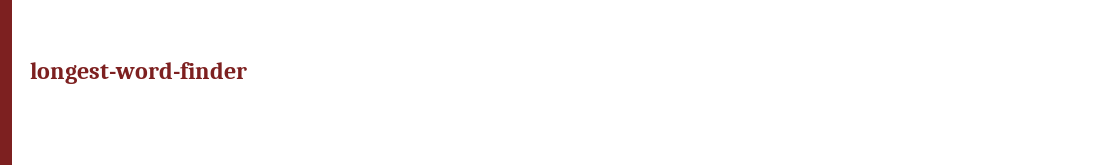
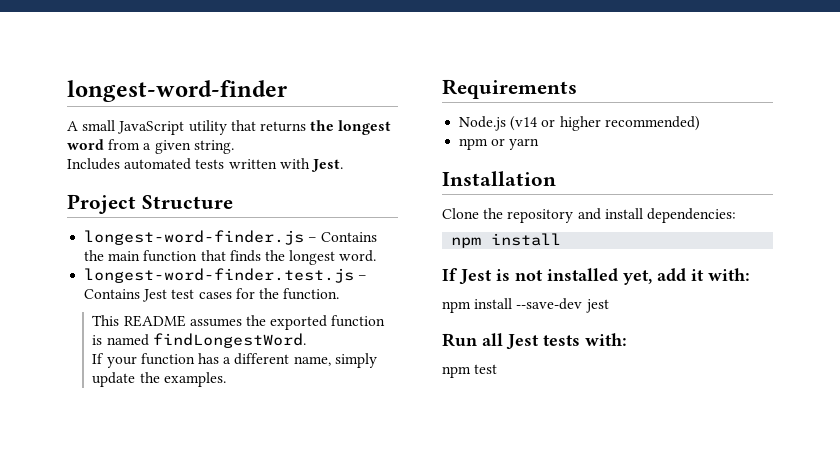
+ A small JavaScript utility that returns the longest word from a given string.
+ Includes automated tests written with Jest.
+ Project Structure
+ longest-word-finder.js – Contains the main function that finds the longest word.
+ longest-word-finder.test.js – Contains Jest test cases for the function.
+ This README assumes the exported function is named findLongestWord.
+ If your function has a different name, simply update the examples.
+ Requirements
+ Node.js (v14 or higher recommended)
+ npm or yarn
+ Installation
+ Clone the repository and install dependencies:
+ npm install
+ If Jest is not installed yet, add it with:
+ npm install --save-dev jest
+ Run all Jest tests with:
+ npm test

